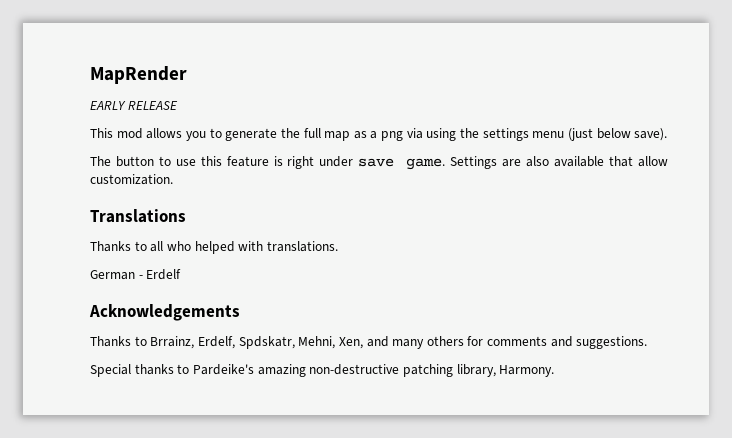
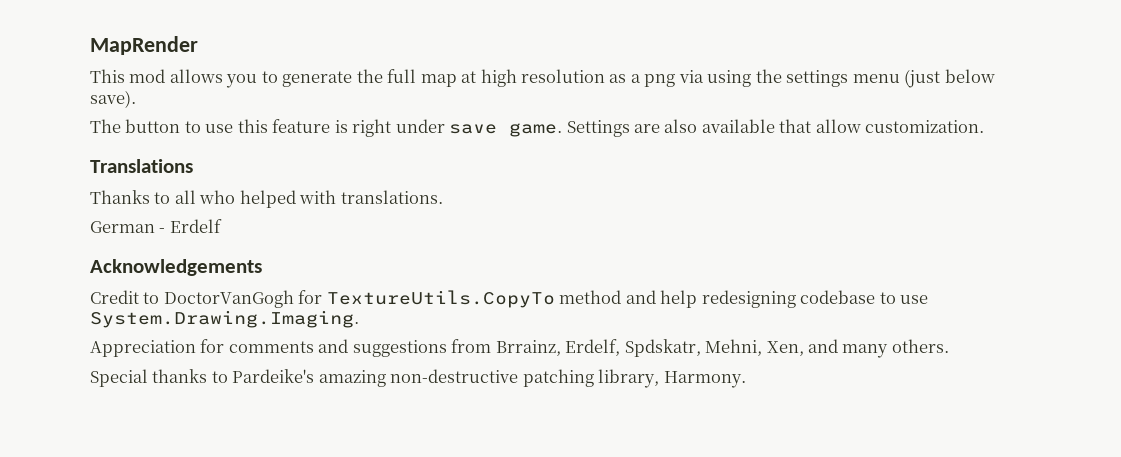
- EARLY RELEASE
- This mod allows you to generate the full map as a png via using the settings menu (just below save).
+ This mod allows you to generate the full map at high resolution as a png via using the settings menu (just below save).
- Thanks to Brrainz, Erdelf, Spdskatr, Mehni, Xen, and many others for comments and suggestions.
+ Credit to DoctorVanGogh for TextureUtils.CopyTo method and help redesigning codebase to use System.Drawing.Imaging.
+ Appreciation for comments and suggestions from Brrainz, Erdelf, Spdskatr, Mehni, Xen, and many others.

